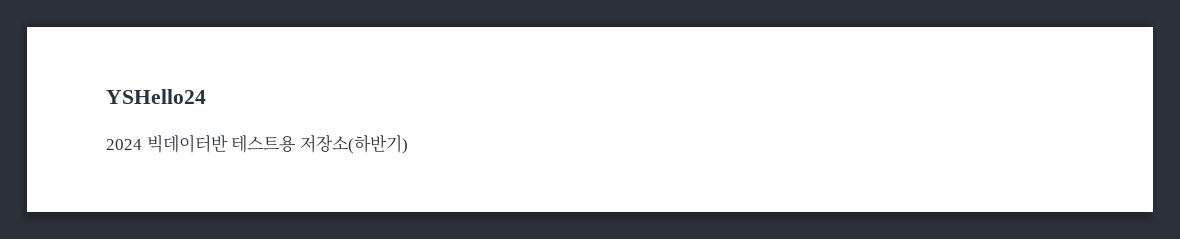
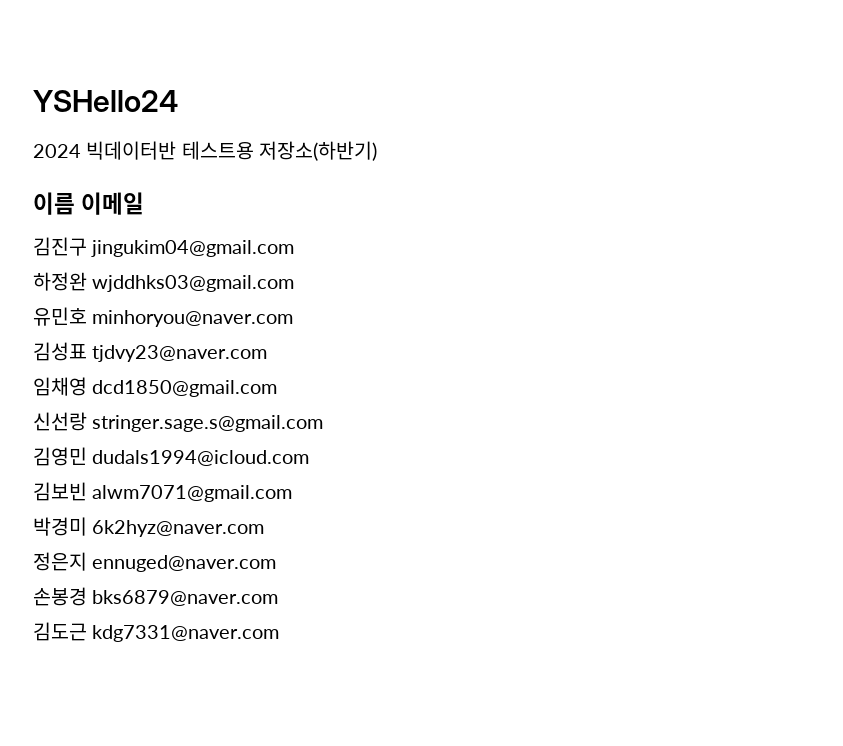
+ 이름 이메일
+ 김진구 jingukim04@gmail.com
+ 하정완 wjddhks03@gmail.com
+ 유민호 minhoryou@naver.com
+ 김성표 tjdvy23@naver.com
+ 임채영 dcd1850@gmail.com
+ 신선랑 stringer.sage.s@gmail.com
+ 김영민 dudals1994@icloud.com
+ 김보빈 alwm7071@gmail.com
+ 박경미 6k2hyz@naver.com
+ 정은지 ennuged@naver.com
+ 손봉경 bks6879@naver.com
+ 김도근 kdg7331@naver.com

